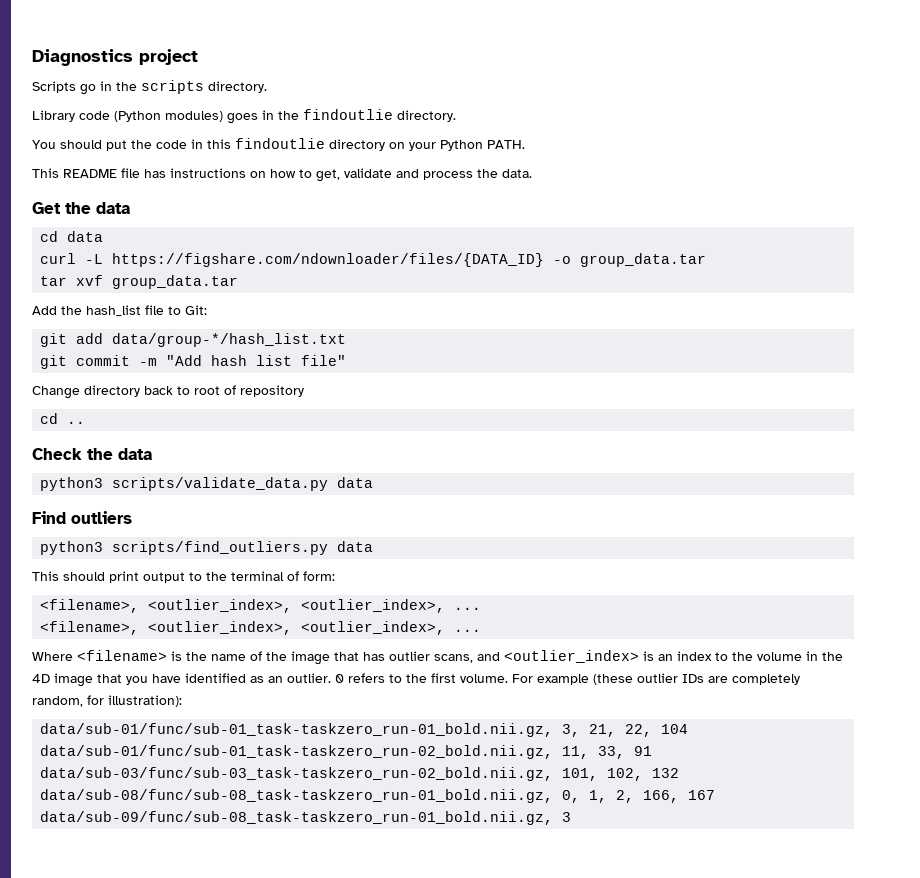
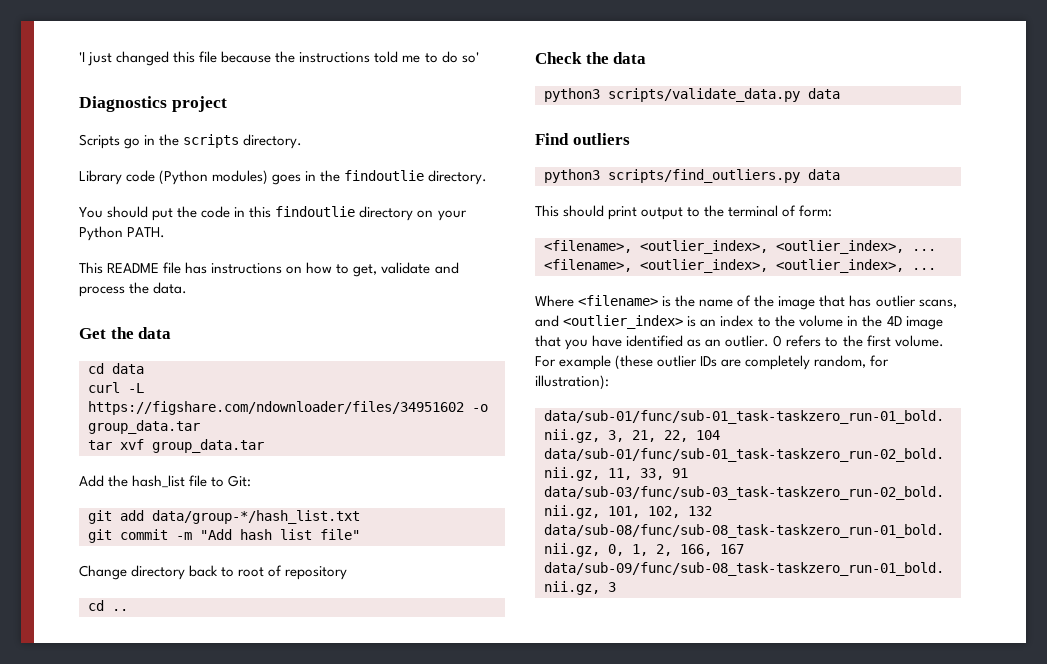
+ 'I just changed this file because the instructions told me to do so'
- curl -L https://figshare.com/ndownloader/files/{DATA_ID} -o group_data.tar
+ curl -L https://figshare.com/ndownloader/files/34951602 -o group_data.tar

